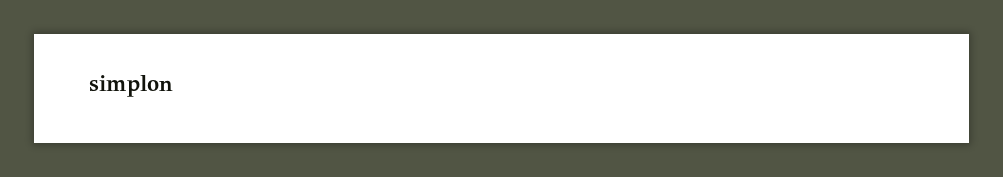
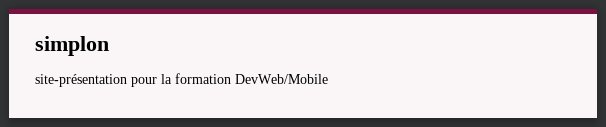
+ site-présentation pour la formation DevWeb/Mobile

